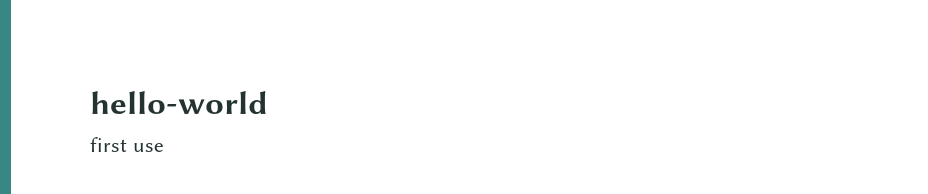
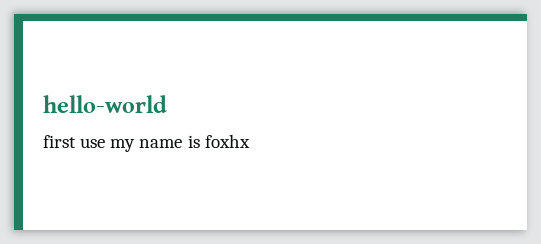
- first use
+ first use my name is foxhx

